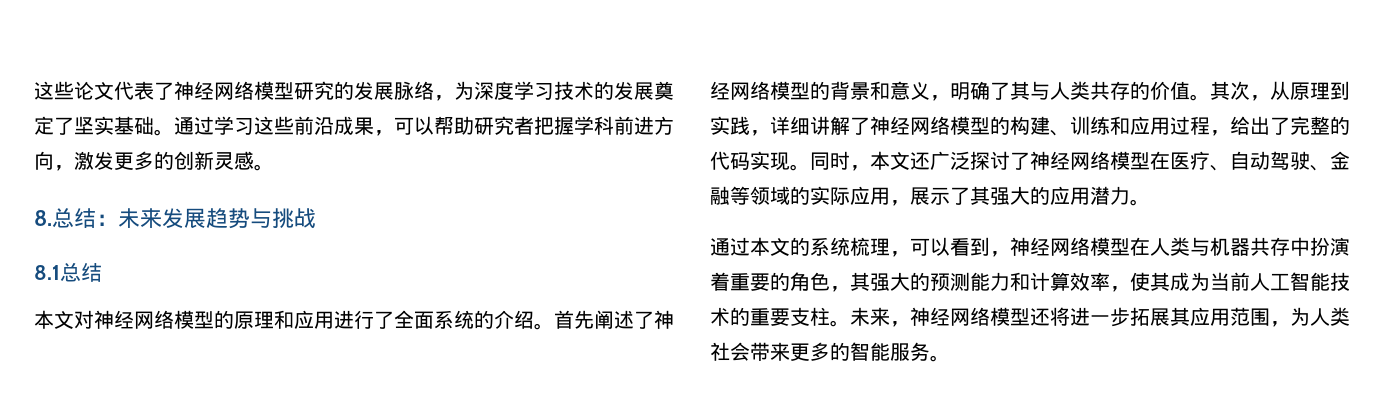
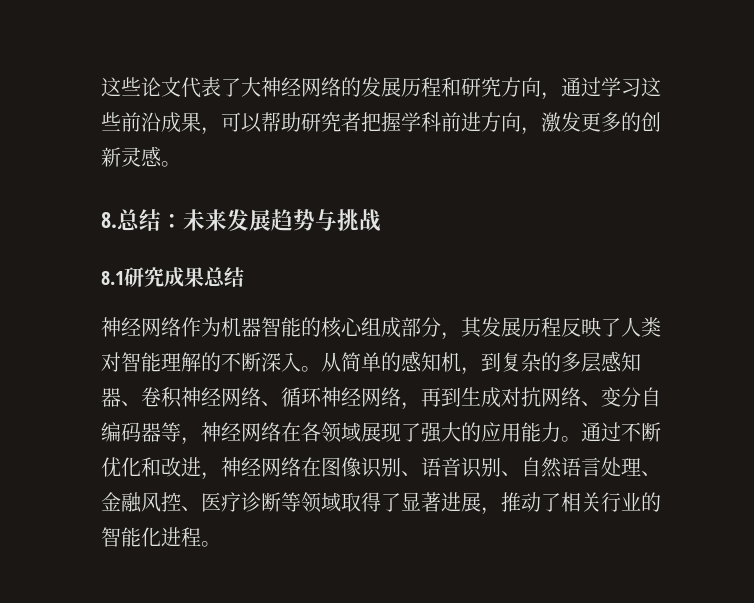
- 这些论文代表了神经网络模型研究的发展脉络，为深度学习技术的发展奠定了坚实基础。通过学习这些前沿成果，可以帮助研究者把握学科前进方向，激发更多的创新灵感。
+ 这些论文代表了大神经网络的发展历程和研究方向，通过学习这些前沿成果，可以帮助研究者把握学科前进方向，激发更多的创新灵感。
- 8.1总结
+ 8.1研究成果总结
- 本文对神经网络模型的原理和应用进行了全面系统的介绍。首先阐述了神经网络模型的背景和意义，明确了其与人类共存的价值。其次，从原理到实践，详细讲解了神经网络模型的构建、训练和应用过程，给出了完整的代码实现。同时，本文还广泛探讨了神经网络模型在医疗、自动驾驶、金融等领域的实际应用，展示了其强大的应用潜力。
- 通过本文的系统梳理，可以看到，神经网络模型在人类与机器共存中扮演着重要的角色，其强大的预测能力和计算效率，使其成为当前人工智能技术的重要支柱。未来，神经网络模型还将进一步拓展其应用范围，为人类社会带来更多的智能服务。
+ 神经网络作为机器智能的核心组成部分，其发展历程反映了人类对智能理解的不断深入。从简单的感知机，到复杂的多层感知器、卷积神经网络、循环神经网络，再到生成对抗网络、变分自编码器等，神经网络在各领域展现了强大的应用能力。通过不断优化和改进，神经网络在图像识别、语音识别、自然语言处理、金融风控、医疗诊断等领域取得了显著进展，推动了相关行业的智能化进程。

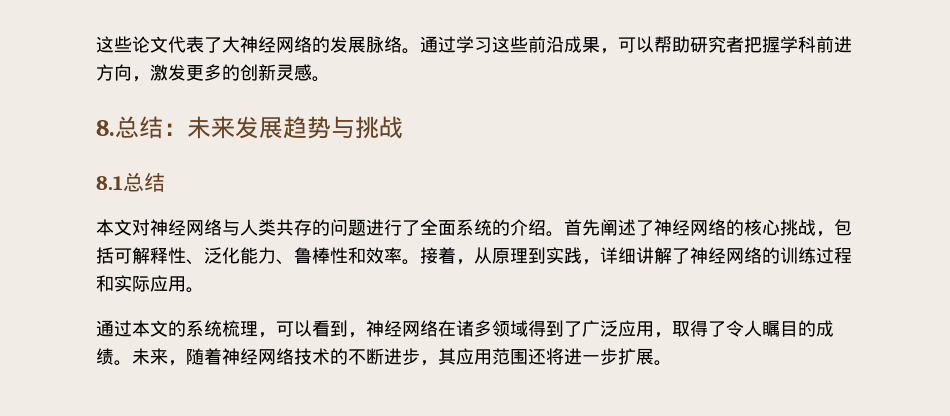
- 这些论文代表了大神经网络的发展历程和研究方向，通过学习这些前沿成果，可以帮助研究者把握学科前进方向，激发更多的创新灵感。
+ 这些论文代表了大神经网络的发展脉络。通过学习这些前沿成果，可以帮助研究者把握学科前进方向，激发更多的创新灵感。
- 8.1研究成果总结
+ 8.1总结
- 神经网络作为机器智能的核心组成部分，其发展历程反映了人类对智能理解的不断深入。从简单的感知机，到复杂的多层感知器、卷积神经网络、循环神经网络，再到生成对抗网络、变分自编码器等，神经网络在各领域展现了强大的应用能力。通过不断优化和改进，神经网络在图像识别、语音识别、自然语言处理、金融风控、医疗诊断等领域取得了显著进展，推动了相关行业的智能化进程。
+ 本文对神经网络与人类共存的问题进行了全面系统的介绍。首先阐述了神经网络的核心挑战，包括可解释性、泛化能力、鲁棒性和效率。接着，从原理到实践，详细讲解了神经网络的训练过程和实际应用。
+ 通过本文的系统梳理，可以看到，神经网络在诸多领域得到了广泛应用，取得了令人瞩目的成绩。未来，随着神经网络技术的不断进步，其应用范围还将进一步扩展。

